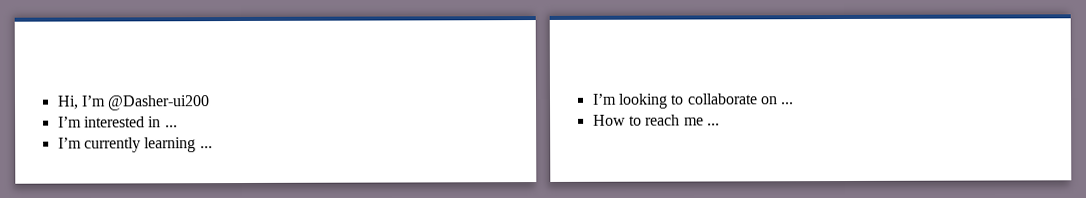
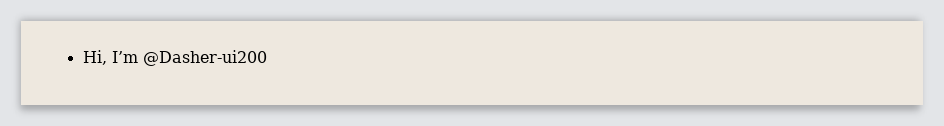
- I’m interested in ...
- I’m currently learning ...
- I’m looking to collaborate on ...
- How to reach me ...

